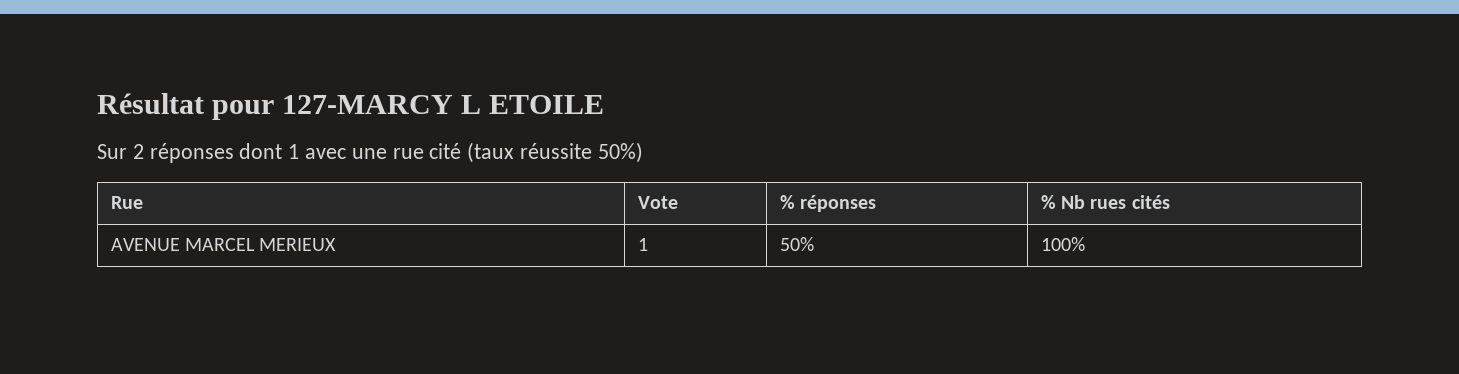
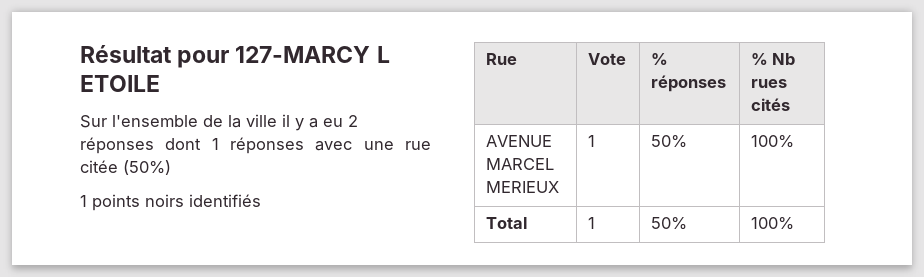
- Sur 2 réponses dont 1 avec une rue cité (taux réussite 50%)
+ Sur l'ensemble de la ville il y a eu 2 réponses dont 1 réponses avec une rue citée (50%)
+ 1 points noirs identifiés
+ Total | 1 | 50% | 100%

